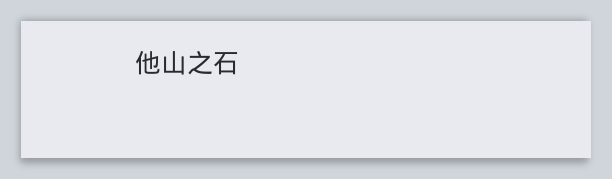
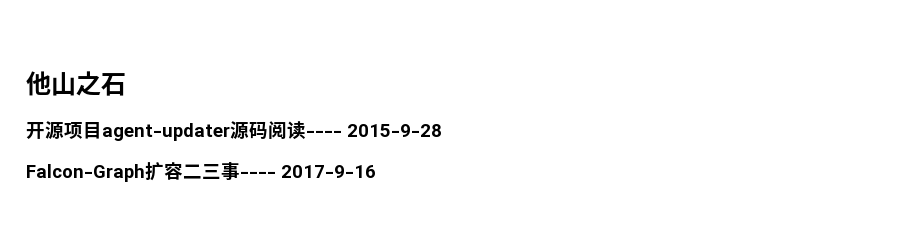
+ 开源项目agent-updater源码阅读---- 2015-9-28
+ Falcon-Graph扩容二三事---- 2017-9-16

